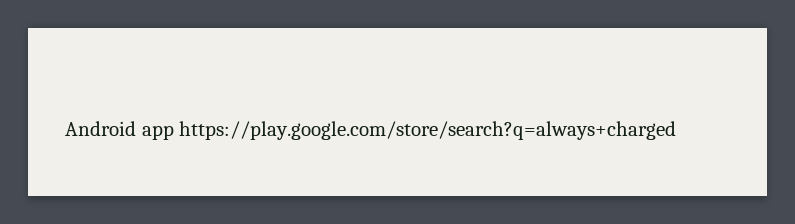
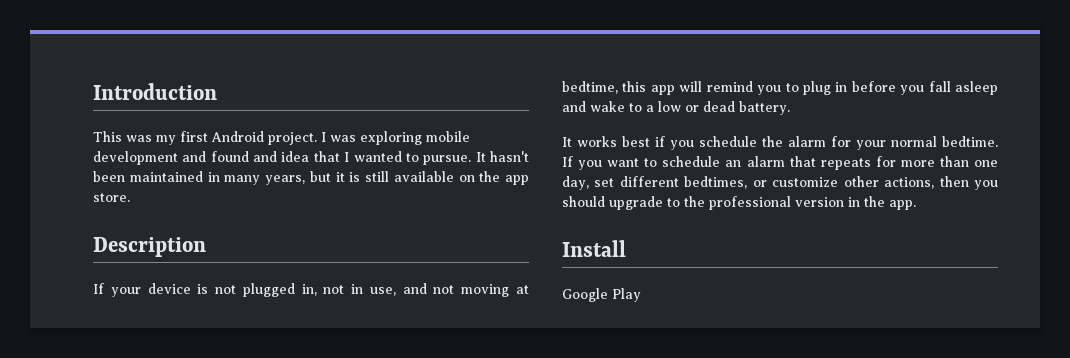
- Android app https://play.google.com/store/search?q=always+charged
+ Introduction
+ This was my first Android project. I was exploring mobile development and found and idea that I wanted to pursue. It hasn't been maintained in many years, but it is still available on the app store.
+ Description
+ If your device is not plugged in, not in use, and not moving at bedtime, this app will remind you to plug in before you fall asleep and wake to a low or dead battery.
+ It works best if you schedule the alarm for your normal bedtime. If you want to schedule an alarm that repeats for more than one day, set different bedtimes, or customize other actions, then you should upgrade to the professional version in the app.
+ Install
+ Google Play

